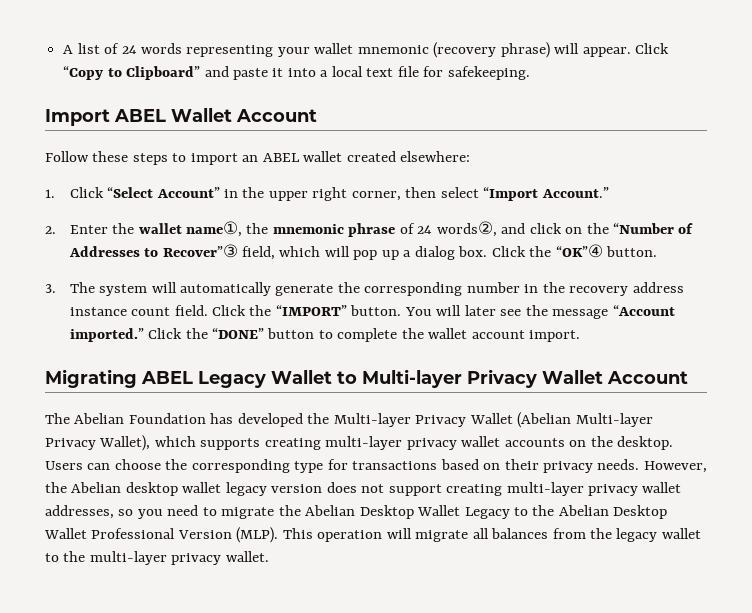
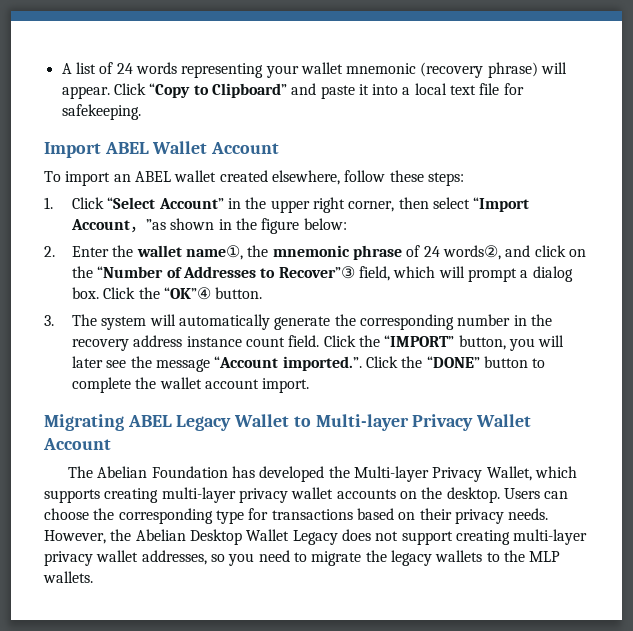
- Follow these steps to import an ABEL wallet created elsewhere:
+ To import an ABEL wallet created elsewhere, follow these steps:
- 1. Click “Select Account” in the upper right corner, then select “Import Account.”
+ 1. Click “Select Account” in the upper right corner, then select “Import Account，”as shown in the figure below:
- 2. Enter the wallet name①, the mnemonic phrase of 24 words②, and click on the “Number of Addresses to Recover”③ field, which will pop up a dialog box.
+ 2. Enter the wallet name①, the mnemonic phrase of 24 words②, and click on the “Number of Addresses to Recover”③ field, which will prompt a dialog box.
- Click the “IMPORT” button. You will later see the message “Account imported.” Click the “DONE” button to complete the wallet account import.
+ Click the “IMPORT” button, you will later see the message “Account imported.”. Click the “DONE” button to complete the wallet account import.
- The Abelian Foundation has developed the Multi-layer Privacy Wallet (Abelian Multi-layer Privacy Wallet), which supports creating multi-layer privacy wallet accounts on the desktop.
+ The Abelian Foundation has developed the Multi-layer Privacy Wallet, which supports creating multi-layer privacy wallet accounts on the desktop.
- However, the Abelian desktop wallet legacy version does not support creating multi-layer privacy wallet addresses, so you need to migrate the Abelian Desktop Wallet Legacy to the Abelian Desktop Wallet Professional Version (MLP). This operation will migrate all balances from the legacy wallet to the multi-layer privacy wallet.
+ However, the Abelian Desktop Wallet Legacy does not support creating multi-layer privacy wallet addresses, so you need to migrate the legacy wallets to the MLP wallets.

